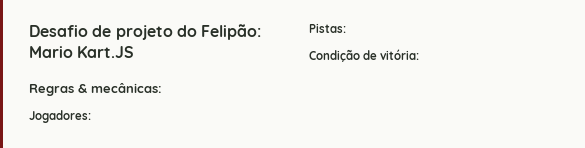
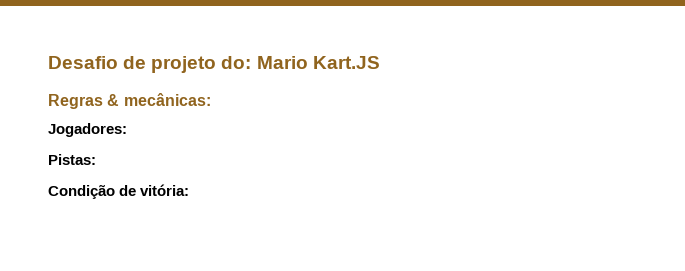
- Desafio de projeto do Felipão: Mario Kart.JS
+ Desafio de projeto do: Mario Kart.JS

